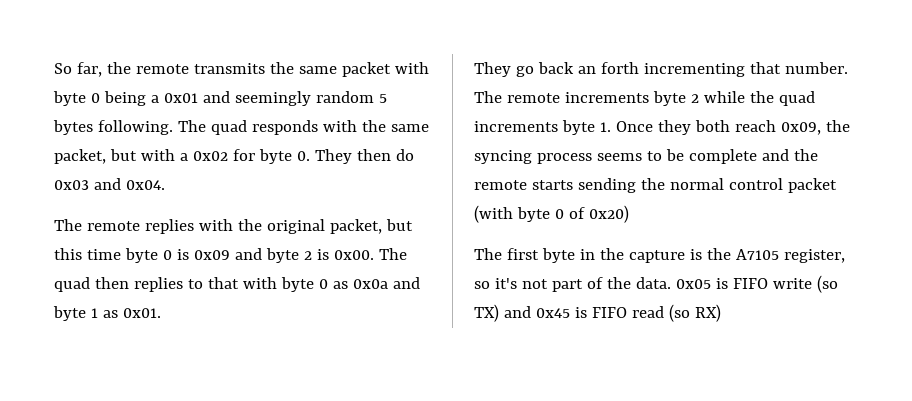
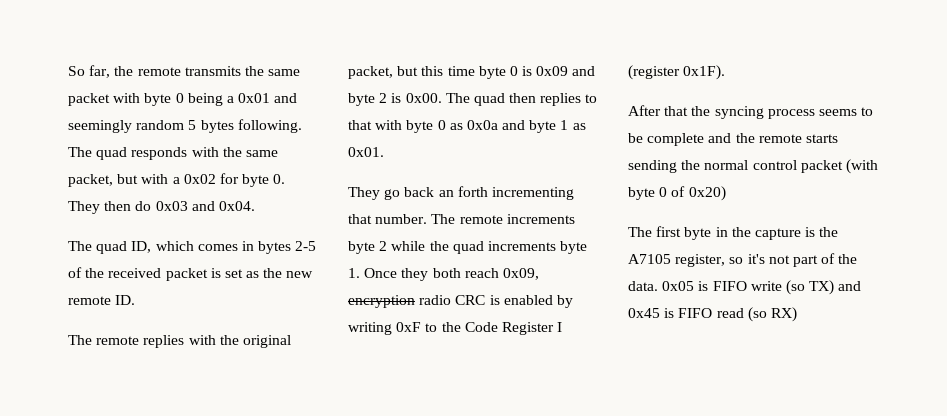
+ The quad ID, which comes in bytes 2-5 of the received packet is set as the new remote ID.
- The remote increments byte 2 while the quad increments byte 1. Once they both reach 0x09, the syncing process seems to be complete and the remote starts sending the normal control packet (with byte 0 of 0x20)
+ The remote increments byte 2 while the quad increments byte 1. Once they both reach 0x09, encryption radio CRC is enabled by writing 0xF to the Code Register I (register 0x1F).
+ After that the syncing process seems to be complete and the remote starts sending the normal control packet (with byte 0 of 0x20)

